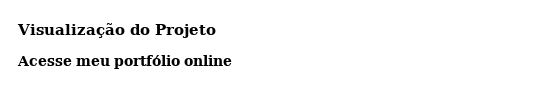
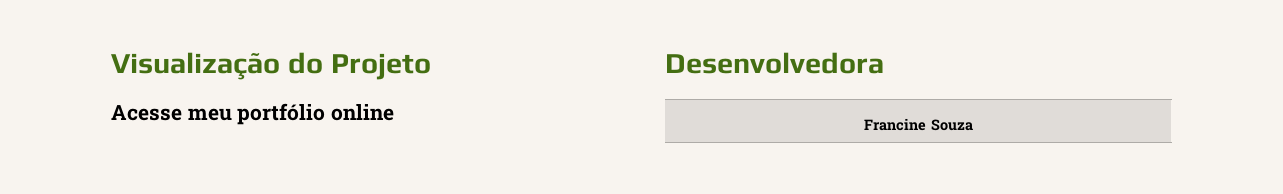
+ Desenvolvedora
+ Francine Souza

